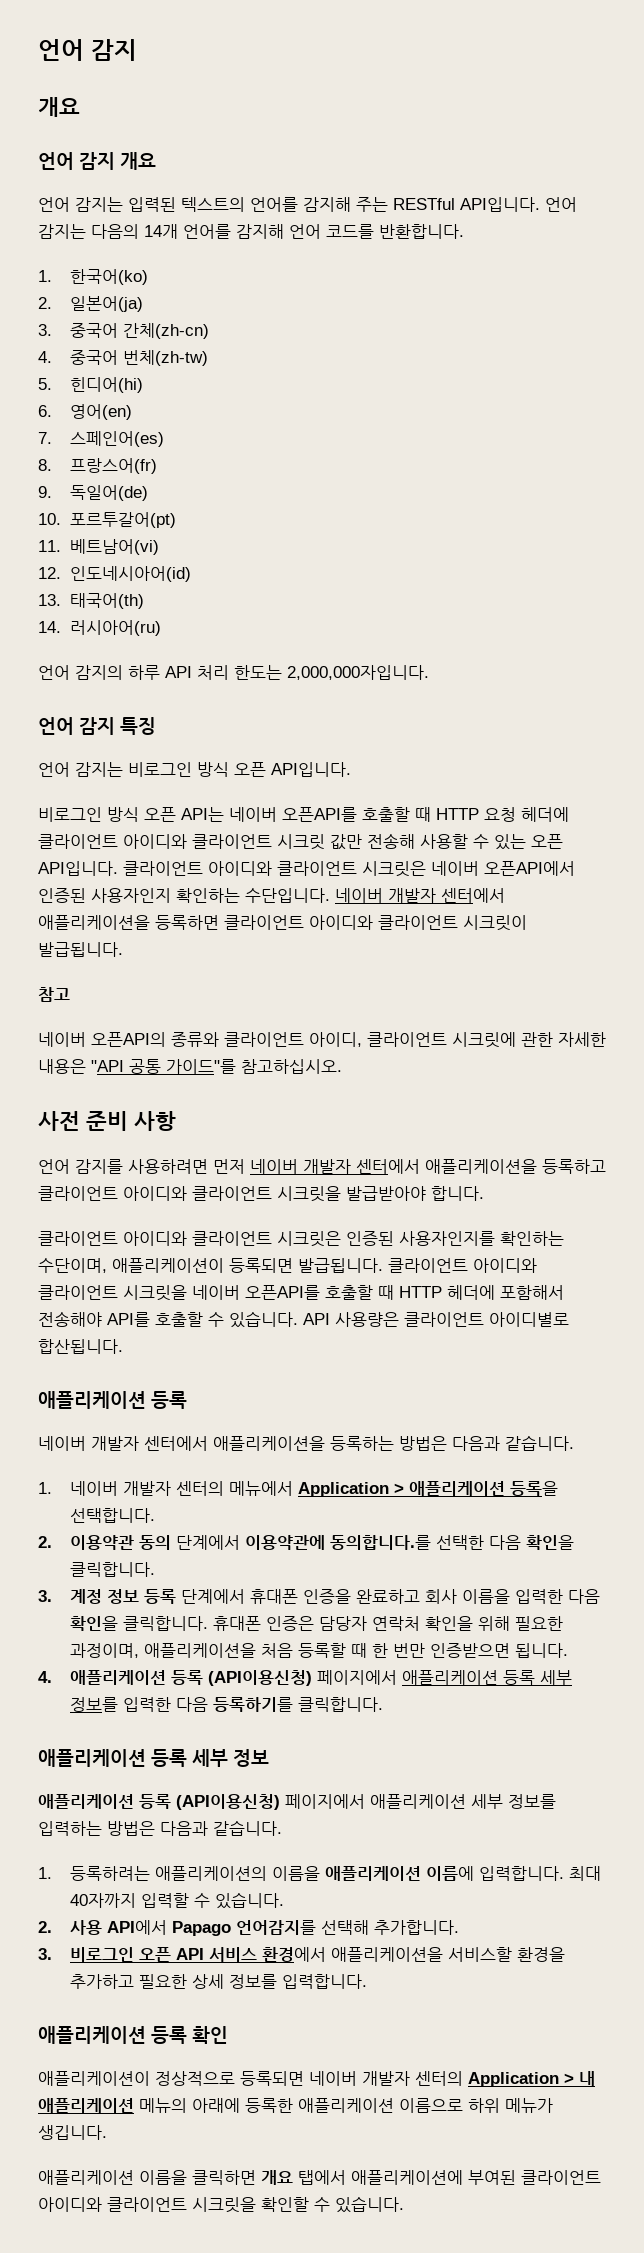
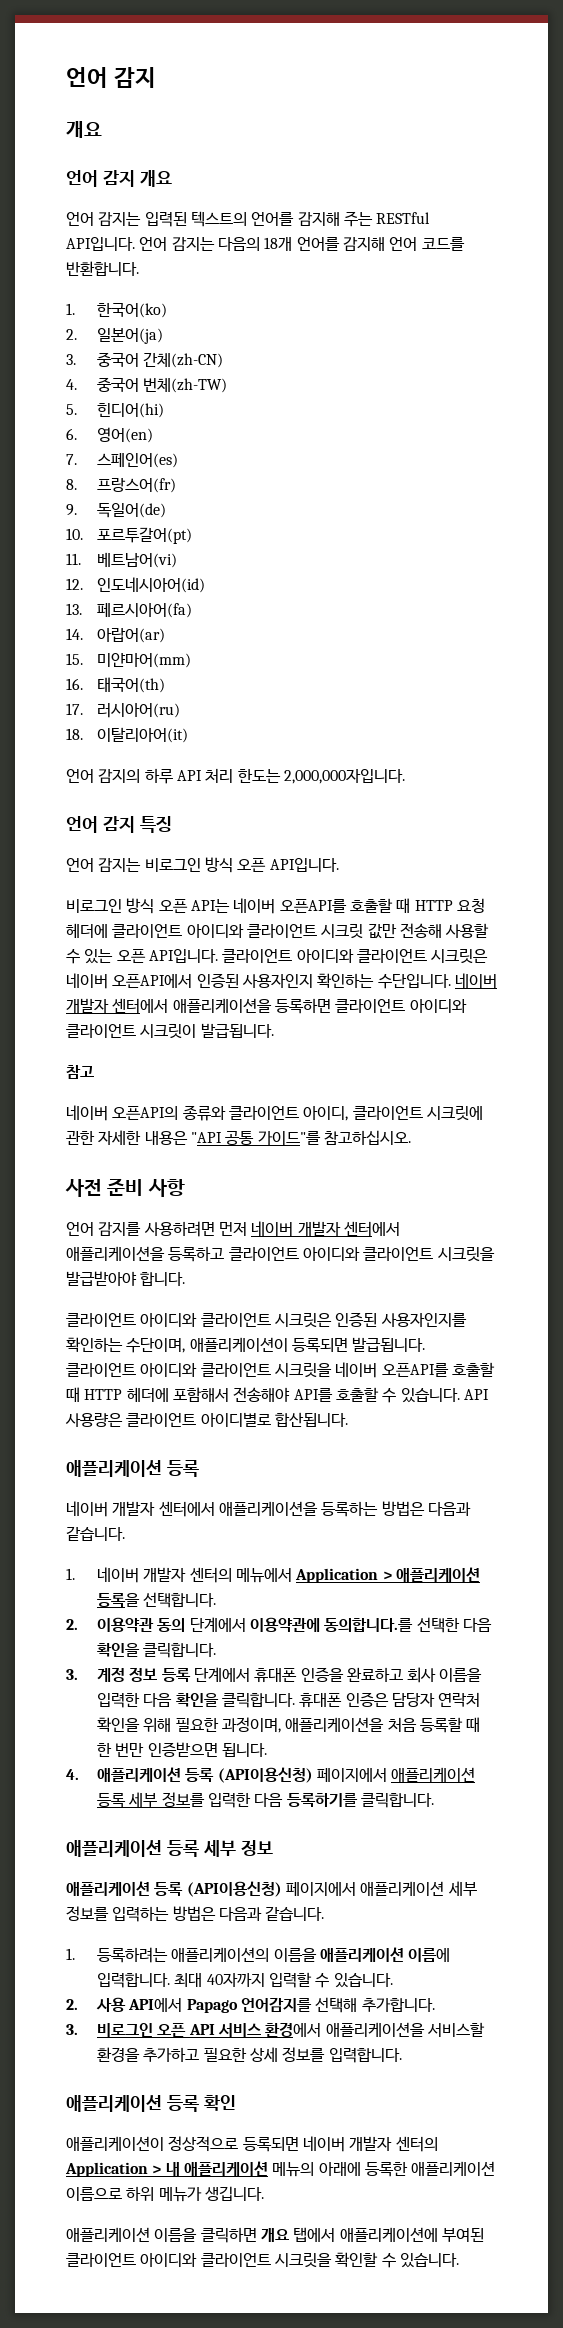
- 언어 감지는 다음의 14개 언어를 감지해 언어 코드를 반환합니다.
+ 언어 감지는 다음의 18개 언어를 감지해 언어 코드를 반환합니다.
- 3. 중국어 간체(zh-cn)
+ 3. 중국어 간체(zh-CN)
- 4. 중국어 번체(zh-tw)
+ 4. 중국어 번체(zh-TW)
- 13. 태국어(th)
+ 13. 페르시아어(fa)
+ 14. 아랍어(ar)
+ 15. 미얀마어(mm)
+ 16. 태국어(th)
- 14. 러시아어(ru)
+ 17. 러시아어(ru)
+ 18. 이탈리아어(it)

